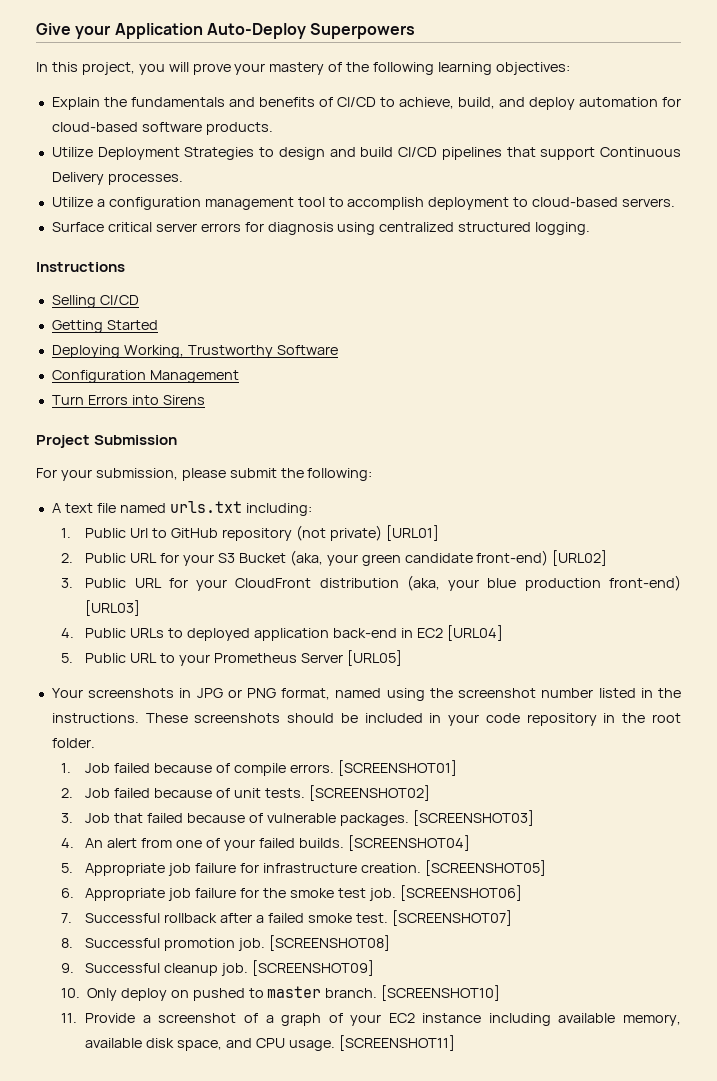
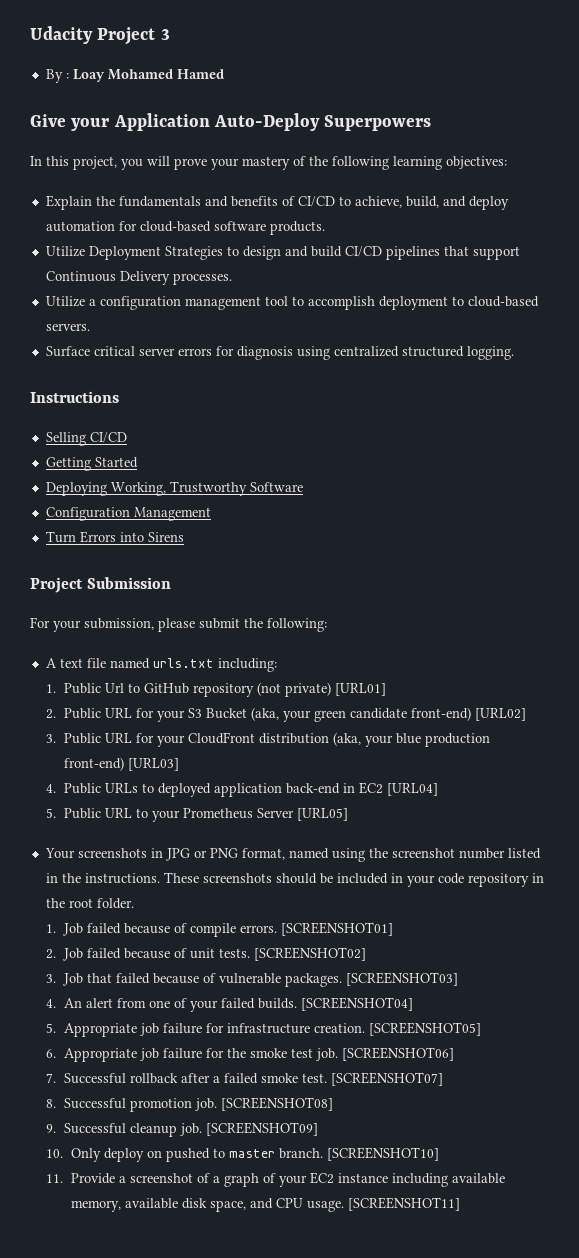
+ Udacity Project 3
+ By : Loay Mohamed Hamed

